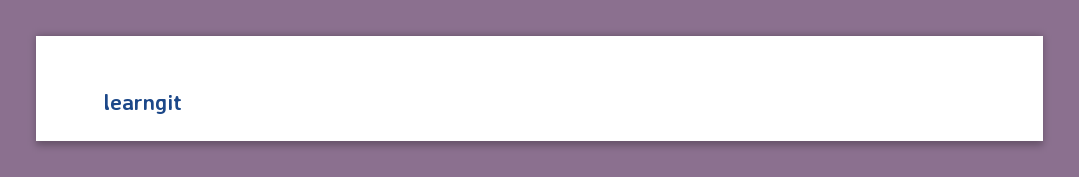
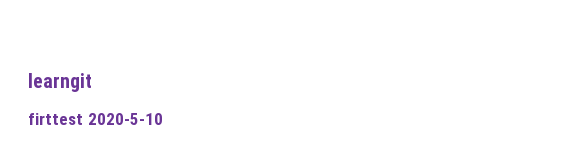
+ firttest 2020-5-10

